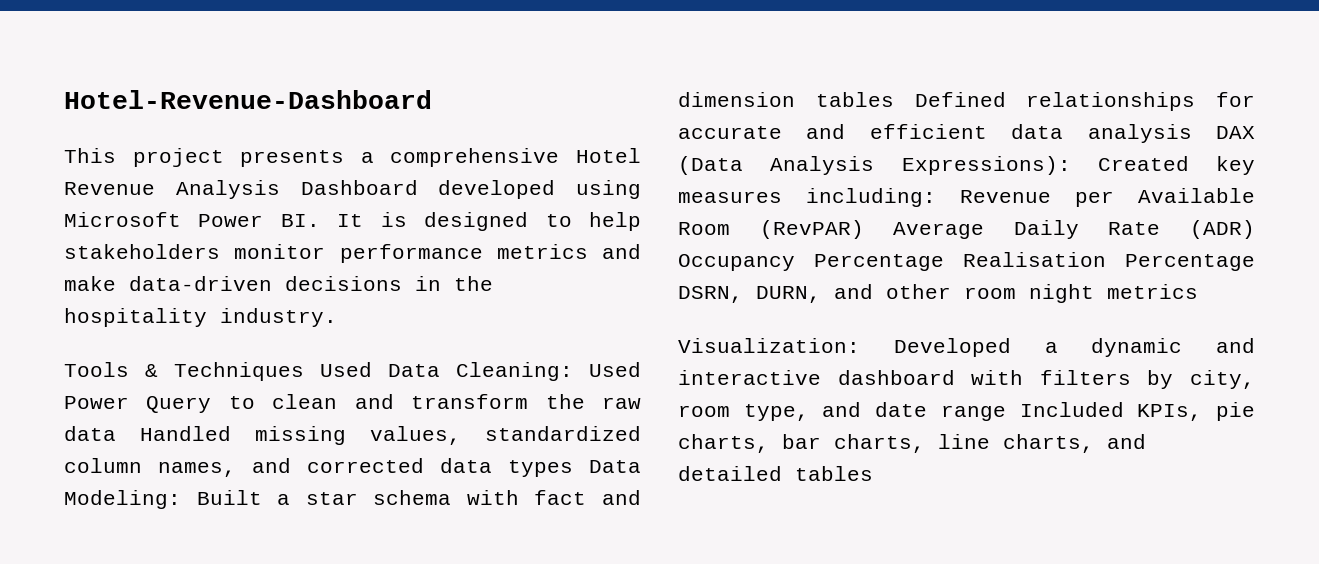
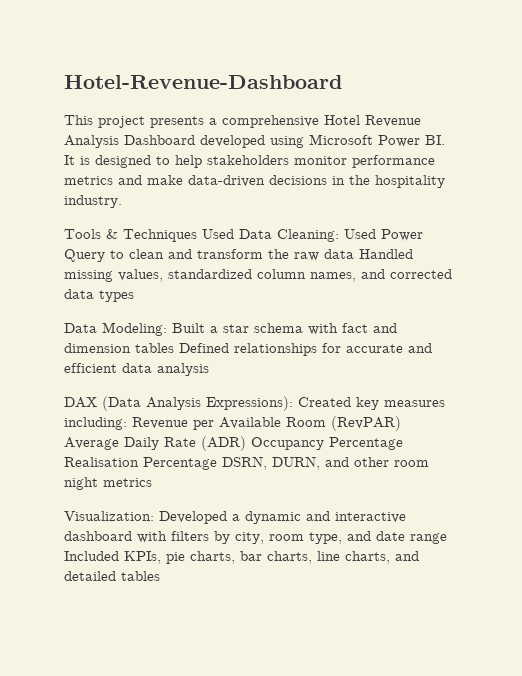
- Used Power Query to clean and transform the raw data Handled missing values, standardized column names, and corrected data types Data Modeling:
+ Used Power Query to clean and transform the raw data Handled missing values, standardized column names, and corrected data types
+ Data Modeling:
- Built a star schema with fact and dimension tables Defined relationships for accurate and efficient data analysis DAX (Data Analysis Expressions):
+ Built a star schema with fact and dimension tables Defined relationships for accurate and efficient data analysis
+ DAX (Data Analysis Expressions):

